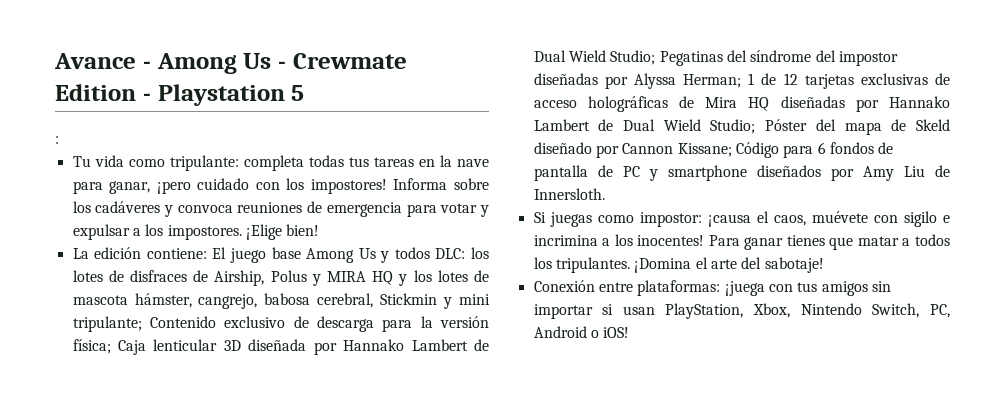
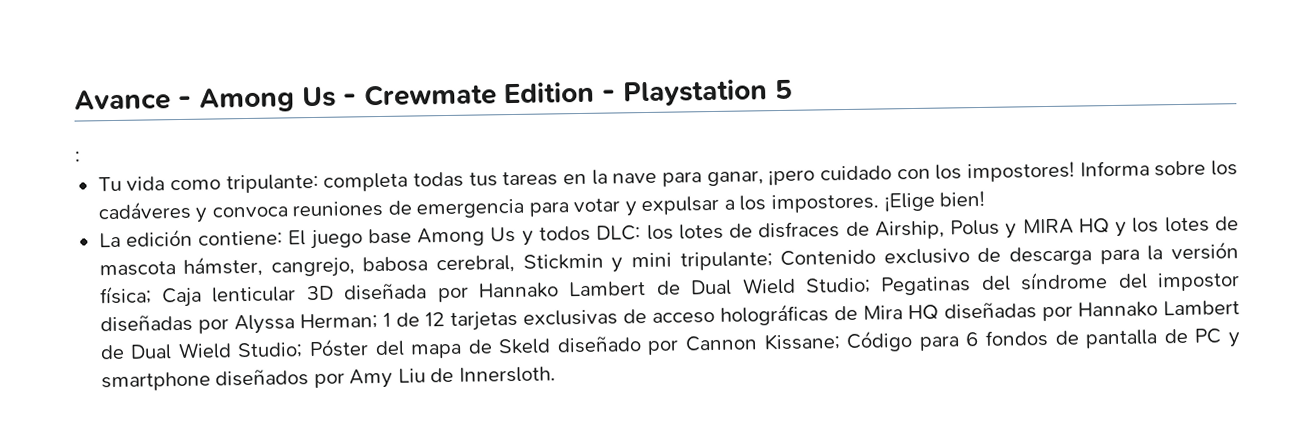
- Si juegas como impostor: ¡causa el caos, muévete con sigilo e incrimina a los inocentes! Para ganar tienes que matar a todos los tripulantes. ¡Domina el arte del sabotaje!
- Conexión entre plataformas: ¡juega con tus amigos sin importar si usan PlayStation, Xbox, Nintendo Switch, PC, Android o iOS!

